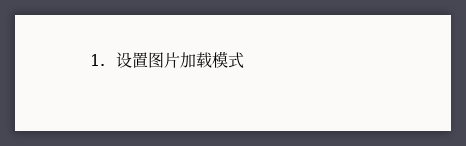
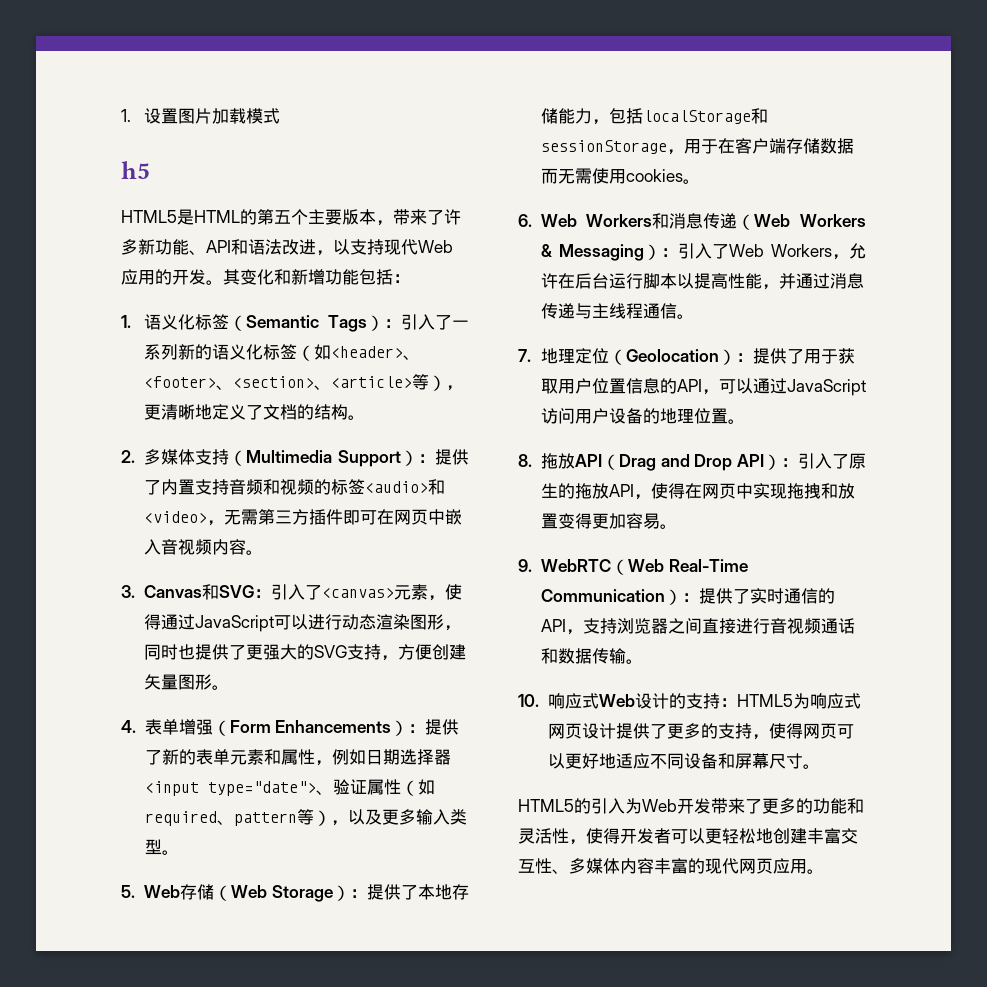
+ h5
+ HTML5是HTML的第五个主要版本，带来了许多新功能、API和语法改进，以支持现代Web应用的开发。其变化和新增功能包括：
+ 1.语义化标签（Semantic Tags）：引入了一系列新的语义化标签（如<header>、<footer>、<section>、<article>等），更清晰地定义了文档的结构。
+ 2.多媒体支持（Multimedia Support）：提供了内置支持音频和视频的标签<audio>和<video>，无需第三方插件即可在网页中嵌入音视频内容。
+ 3. Canvas和SVG：引入了<canvas>元素，使得通过JavaScript可以进行动态渲染图形，同时也提供了更强大的SVG支持，方便创建矢量图形。
+ 4.表单增强（Form Enhancements）：提供了新的表单元素和属性，例如日期选择器<input type="date">、验证属性（如required、pattern等），以及更多输入类型。
+ 5. Web存储（Web Storage）：提供了本地存储能力，包括localStorage和sessionStorage，用于在客户端存储数据而无需使用cookies。
+ 6. Web Workers和消息传递（Web Workers & Messaging）：引入了Web Workers，允许在后台运行脚本以提高性能，并通过消息传递与主线程通信。
+ 7.地理定位（Geolocation）：提供了用于获取用户位置信息的API，可以通过JavaScript访问用户设备的地理位置。
+ 8.拖放API（Drag and Drop API）：引入了原生的拖放API，使得在网页中实现拖拽和放置变得更加容易。
+ 9. WebRTC（Web Real-Time Communication）：提供了实时通信的API，支持浏览器之间直接进行音视频通话和数据传输。
+ 10.响应式Web设计的支持：HTML5为响应式网页设计提供了更多的支持，使得网页可以更好地适应不同设备和屏幕尺寸。
+ HTML5的引入为Web开发带来了更多的功能和灵活性，使得开发者可以更轻松地创建丰富交互性、多媒体内容丰富的现代网页应用。

